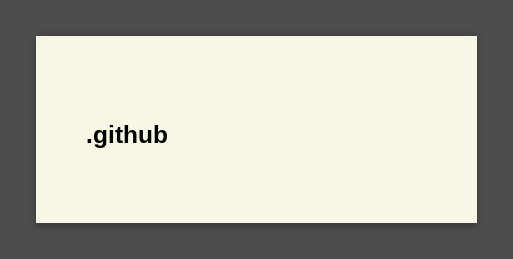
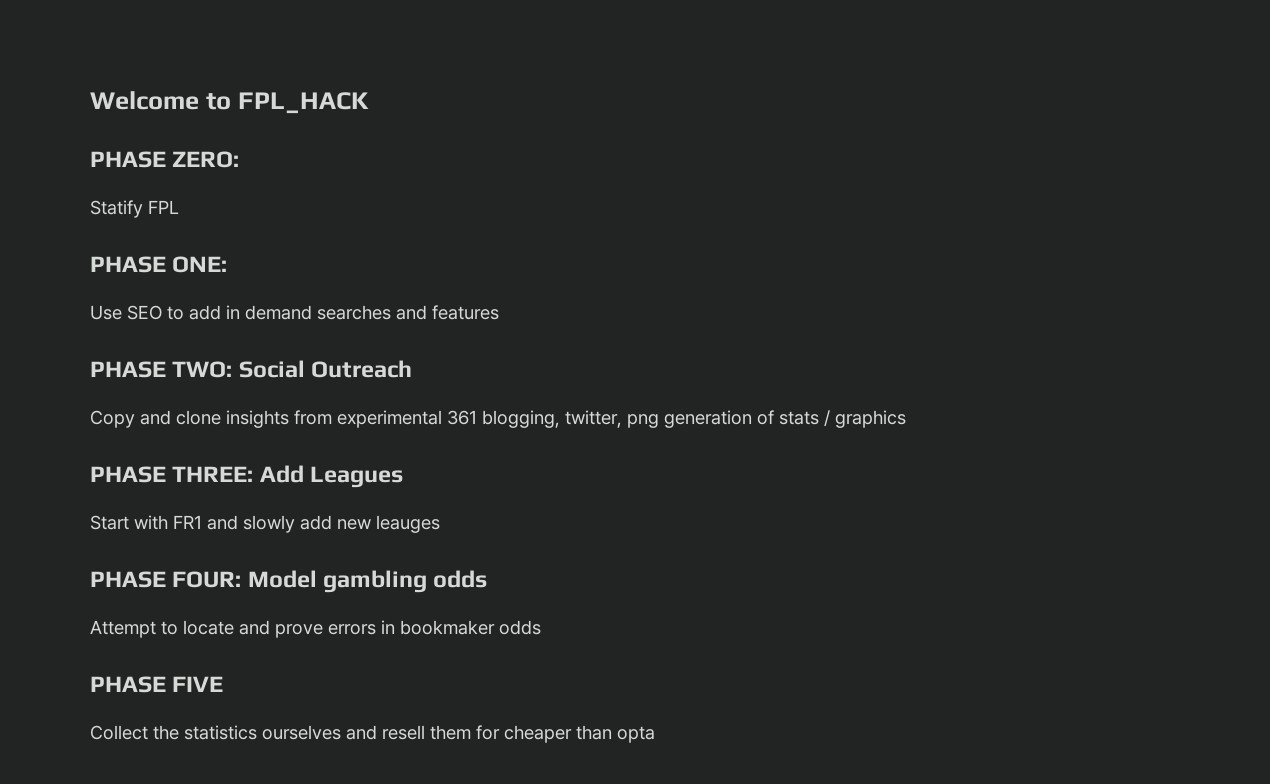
- .github
+ Welcome to FPL_HACK
+ PHASE ZERO:
+ Statify FPL
+ PHASE ONE:
+ Use SEO to add in demand searches and features
+ PHASE TWO: Social Outreach
+ Copy and clone insights from experimental 361 blogging, twitter, png generation of stats / graphics
+ PHASE THREE: Add Leagues
+ Start with FR1 and slowly add new leauges
+ PHASE FOUR: Model gambling odds
+ Attempt to locate and prove errors in bookmaker odds
+ PHASE FIVE
+ Collect the statistics ourselves and resell them for cheaper than opta

